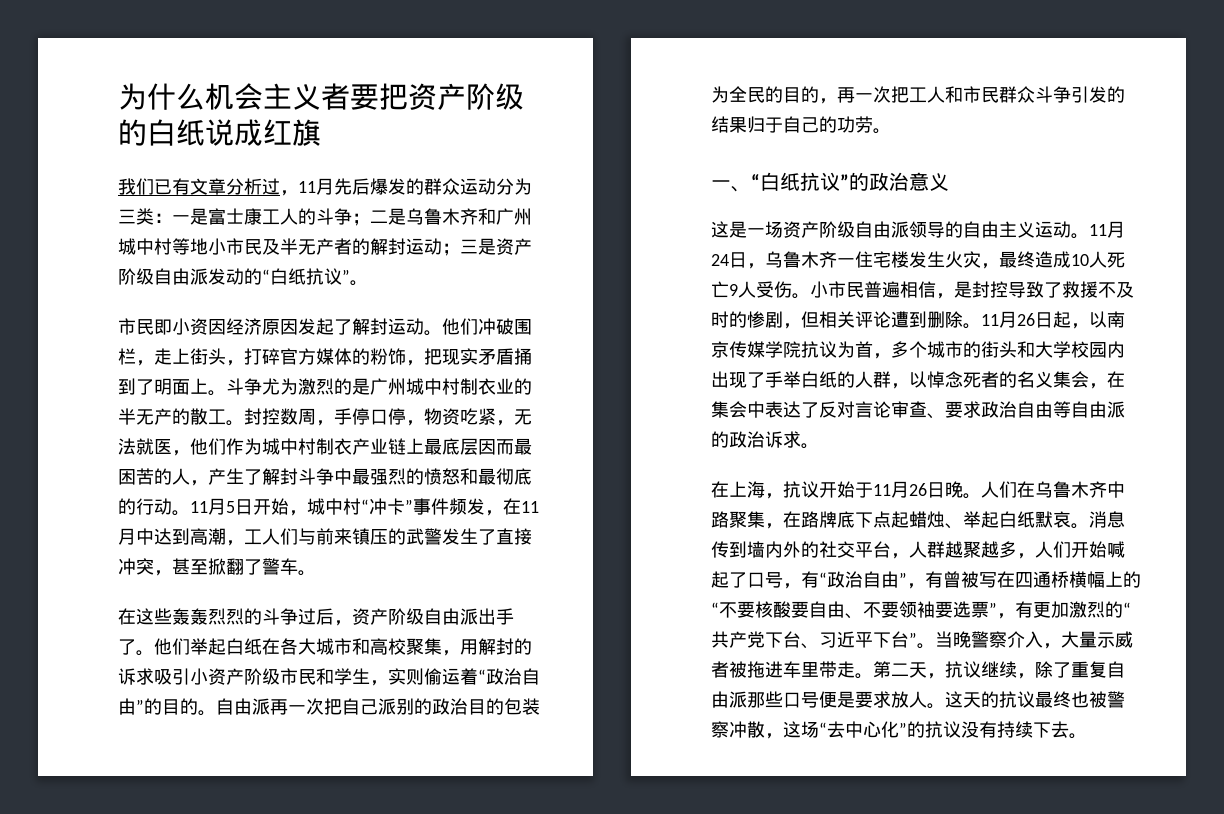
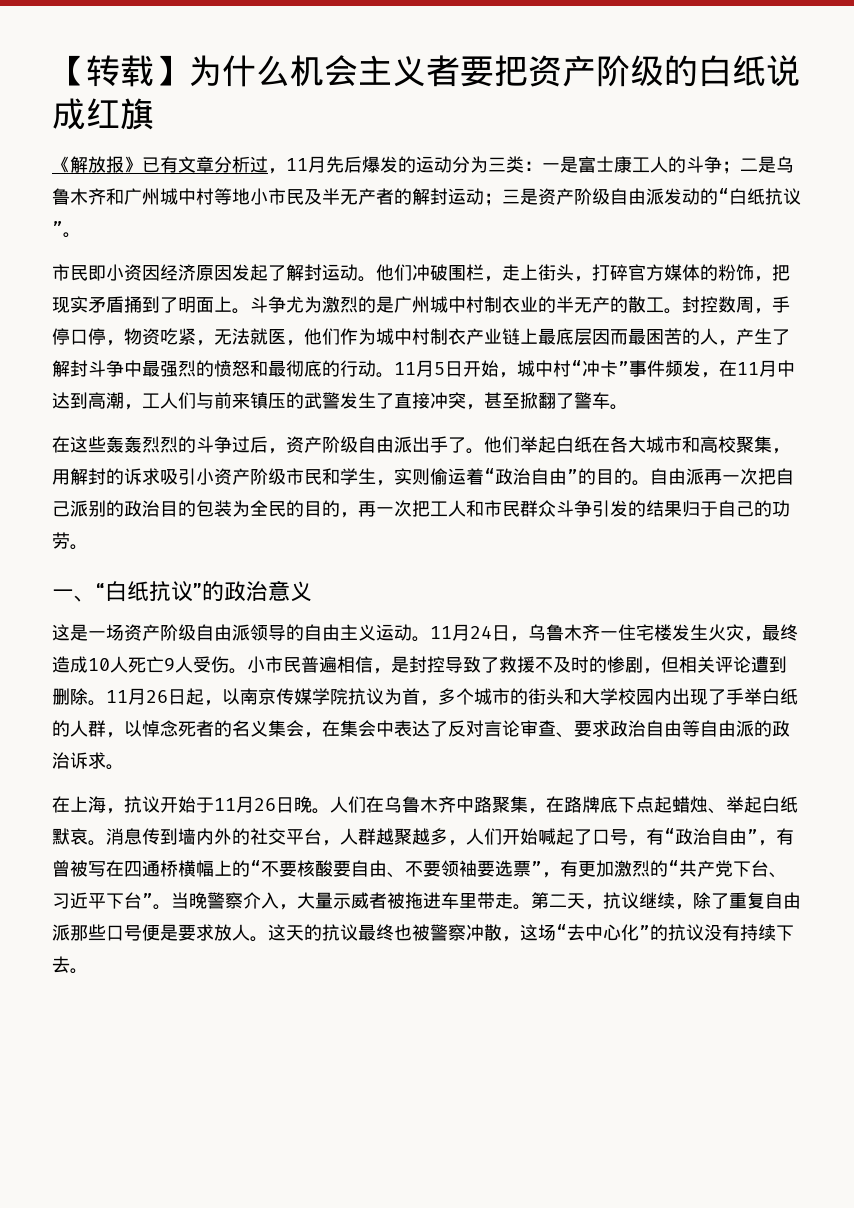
- 为什么机会主义者要把资产阶级的白纸说成红旗
+ 【转载】为什么机会主义者要把资产阶级的白纸说成红旗
- 我们已有文章分析过，11月先后爆发的群众运动分为三类：一是富士康工人的斗争；二是乌鲁木齐和广州城中村等地小市民及半无产者的解封运动；三是资产阶级自由派发动的“白纸抗议”。
+ 《解放报》已有文章分析过，11月先后爆发的运动分为三类：一是富士康工人的斗争；二是乌鲁木齐和广州城中村等地小市民及半无产者的解封运动；三是资产阶级自由派发动的“白纸抗议”。

